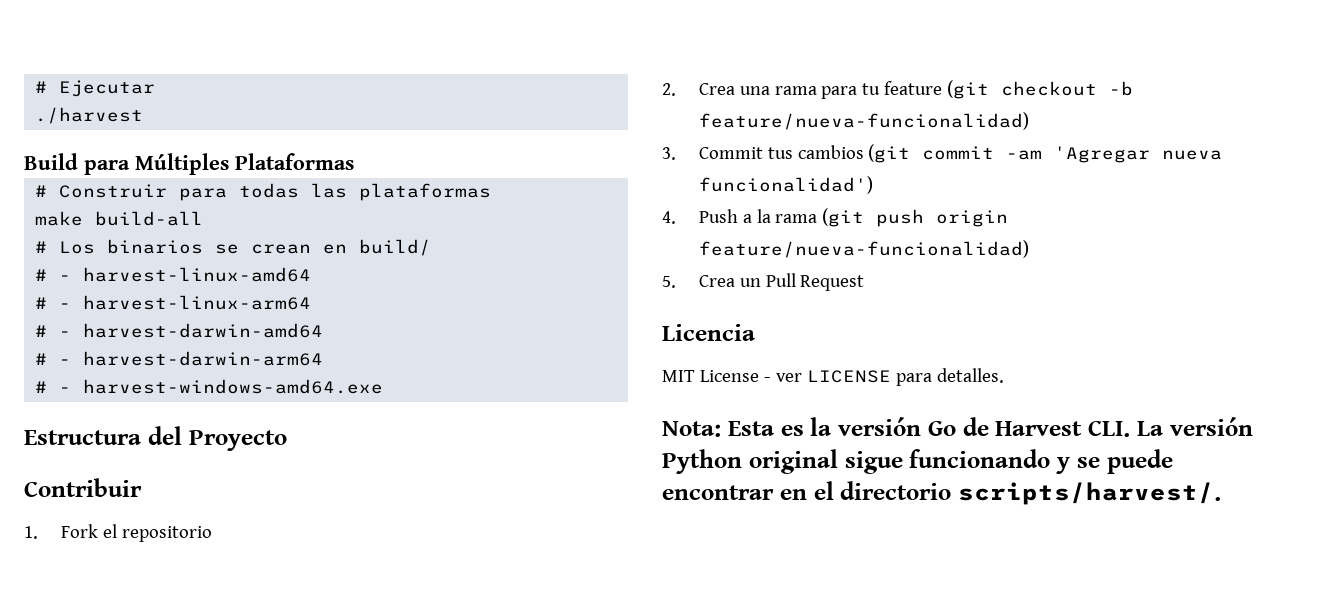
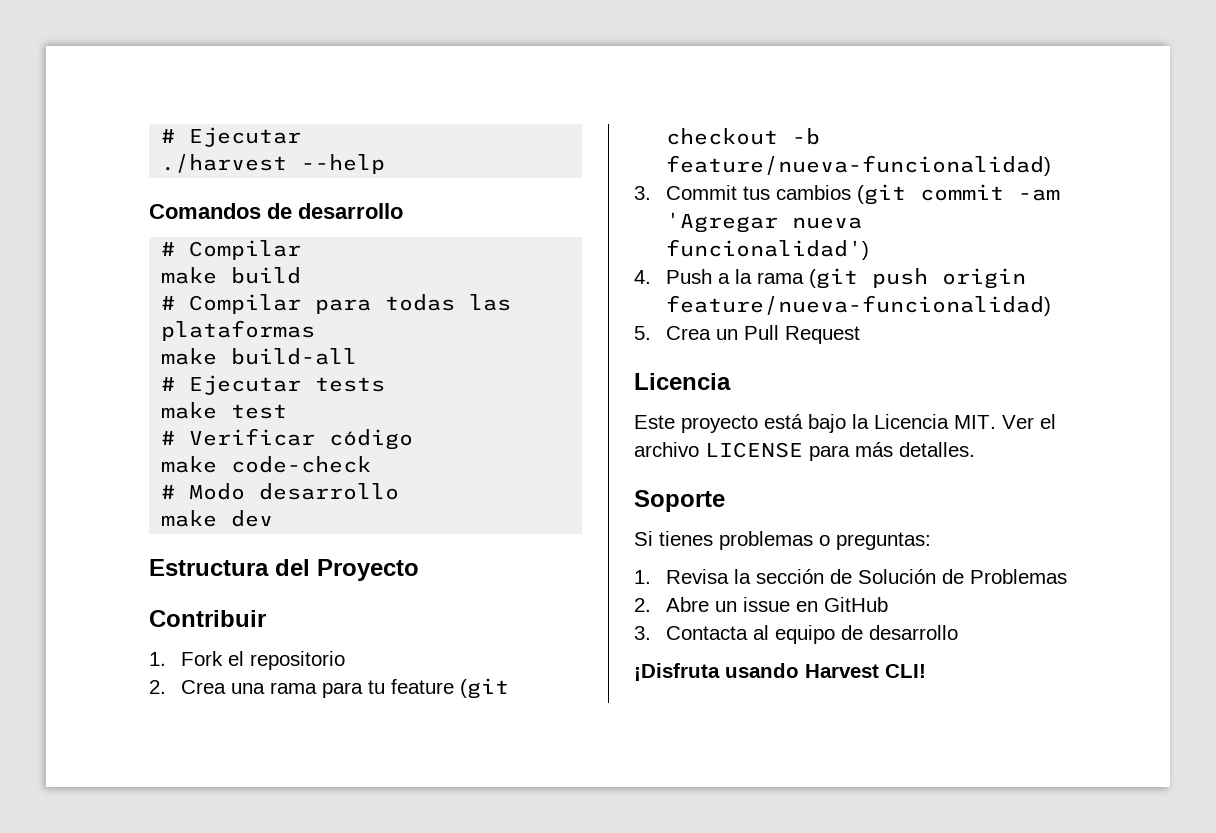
- ./harvest
- Build para Múltiples Plataformas
- # Construir para todas las plataformas
+ ./harvest --help
+ Comandos de desarrollo
+ # Compilar
+ make build
+ # Compilar para todas las plataformas
- # Los binarios se crean en build/
- # - harvest-linux-amd64
- # - harvest-linux-arm64
- # - harvest-darwin-amd64
- # - harvest-darwin-arm64
- # - harvest-windows-amd64.exe
+ # Ejecutar tests
+ make test
+ # Verificar código
+ make code-check
+ # Modo desarrollo
+ make dev
- MIT License - ver LICENSE para detalles.
+ Este proyecto está bajo la Licencia MIT. Ver el archivo LICENSE para más detalles.
- Nota: Esta es la versión Go de Harvest CLI. La versión Python original sigue funcionando y se puede encontrar en el directorio scripts/harvest/.
+ Soporte
+ Si tienes problemas o preguntas:
+ 1. Revisa la sección de Solución de Problemas
+ 2. Abre un issue en GitHub
+ 3. Contacta al equipo de desarrollo
+ ¡Disfruta usando Harvest CLI!

